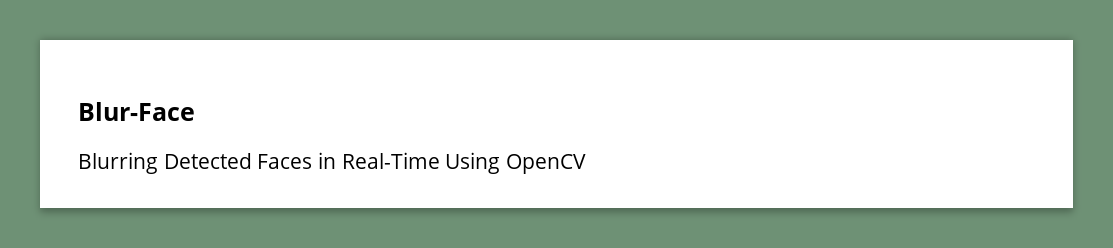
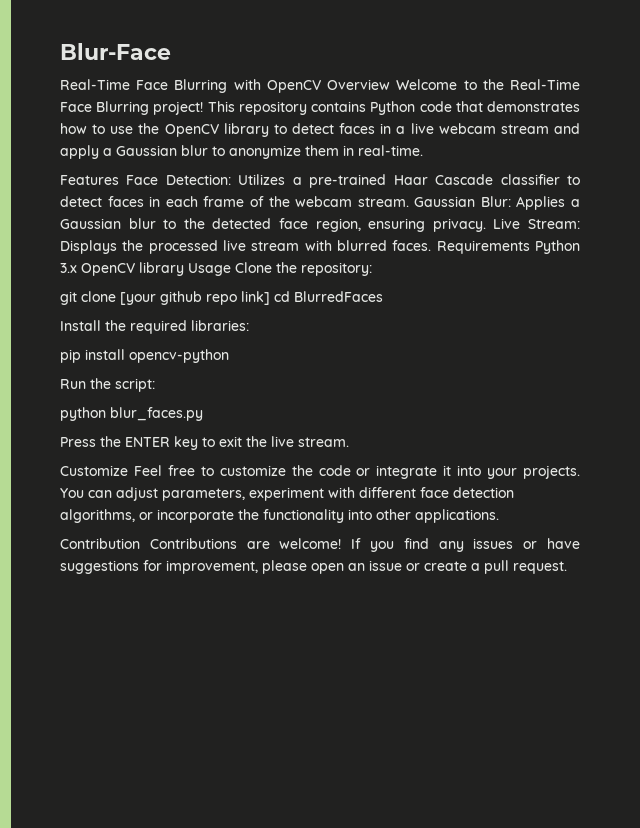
- Blurring Detected Faces in Real-Time Using OpenCV
+ Real-Time Face Blurring with OpenCV Overview Welcome to the Real-Time Face Blurring project! This repository contains Python code that demonstrates how to use the OpenCV library to detect faces in a live webcam stream and apply a Gaussian blur to anonymize them in real-time.
+ Features Face Detection: Utilizes a pre-trained Haar Cascade classifier to detect faces in each frame of the webcam stream. Gaussian Blur: Applies a Gaussian blur to the detected face region, ensuring privacy. Live Stream: Displays the processed live stream with blurred faces. Requirements Python 3.x OpenCV library Usage Clone the repository:
+ git clone [your github repo link] cd BlurredFaces
+ Install the required libraries:
+ pip install opencv-python
+ Run the script:
+ python blur_faces.py
+ Press the ENTER key to exit the live stream.
+ Customize Feel free to customize the code or integrate it into your projects. You can adjust parameters, experiment with different face detection algorithms, or incorporate the functionality into other applications.
+ Contribution Contributions are welcome! If you find any issues or have suggestions for improvement, please open an issue or create a pull request.

